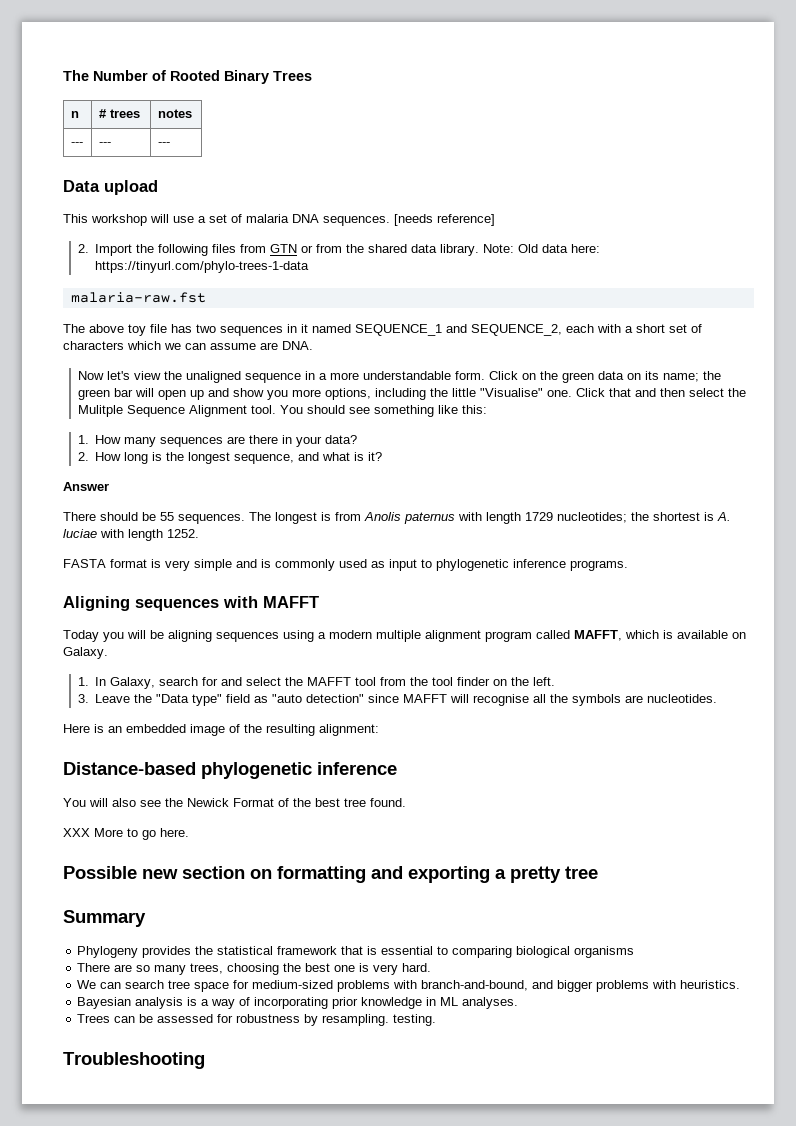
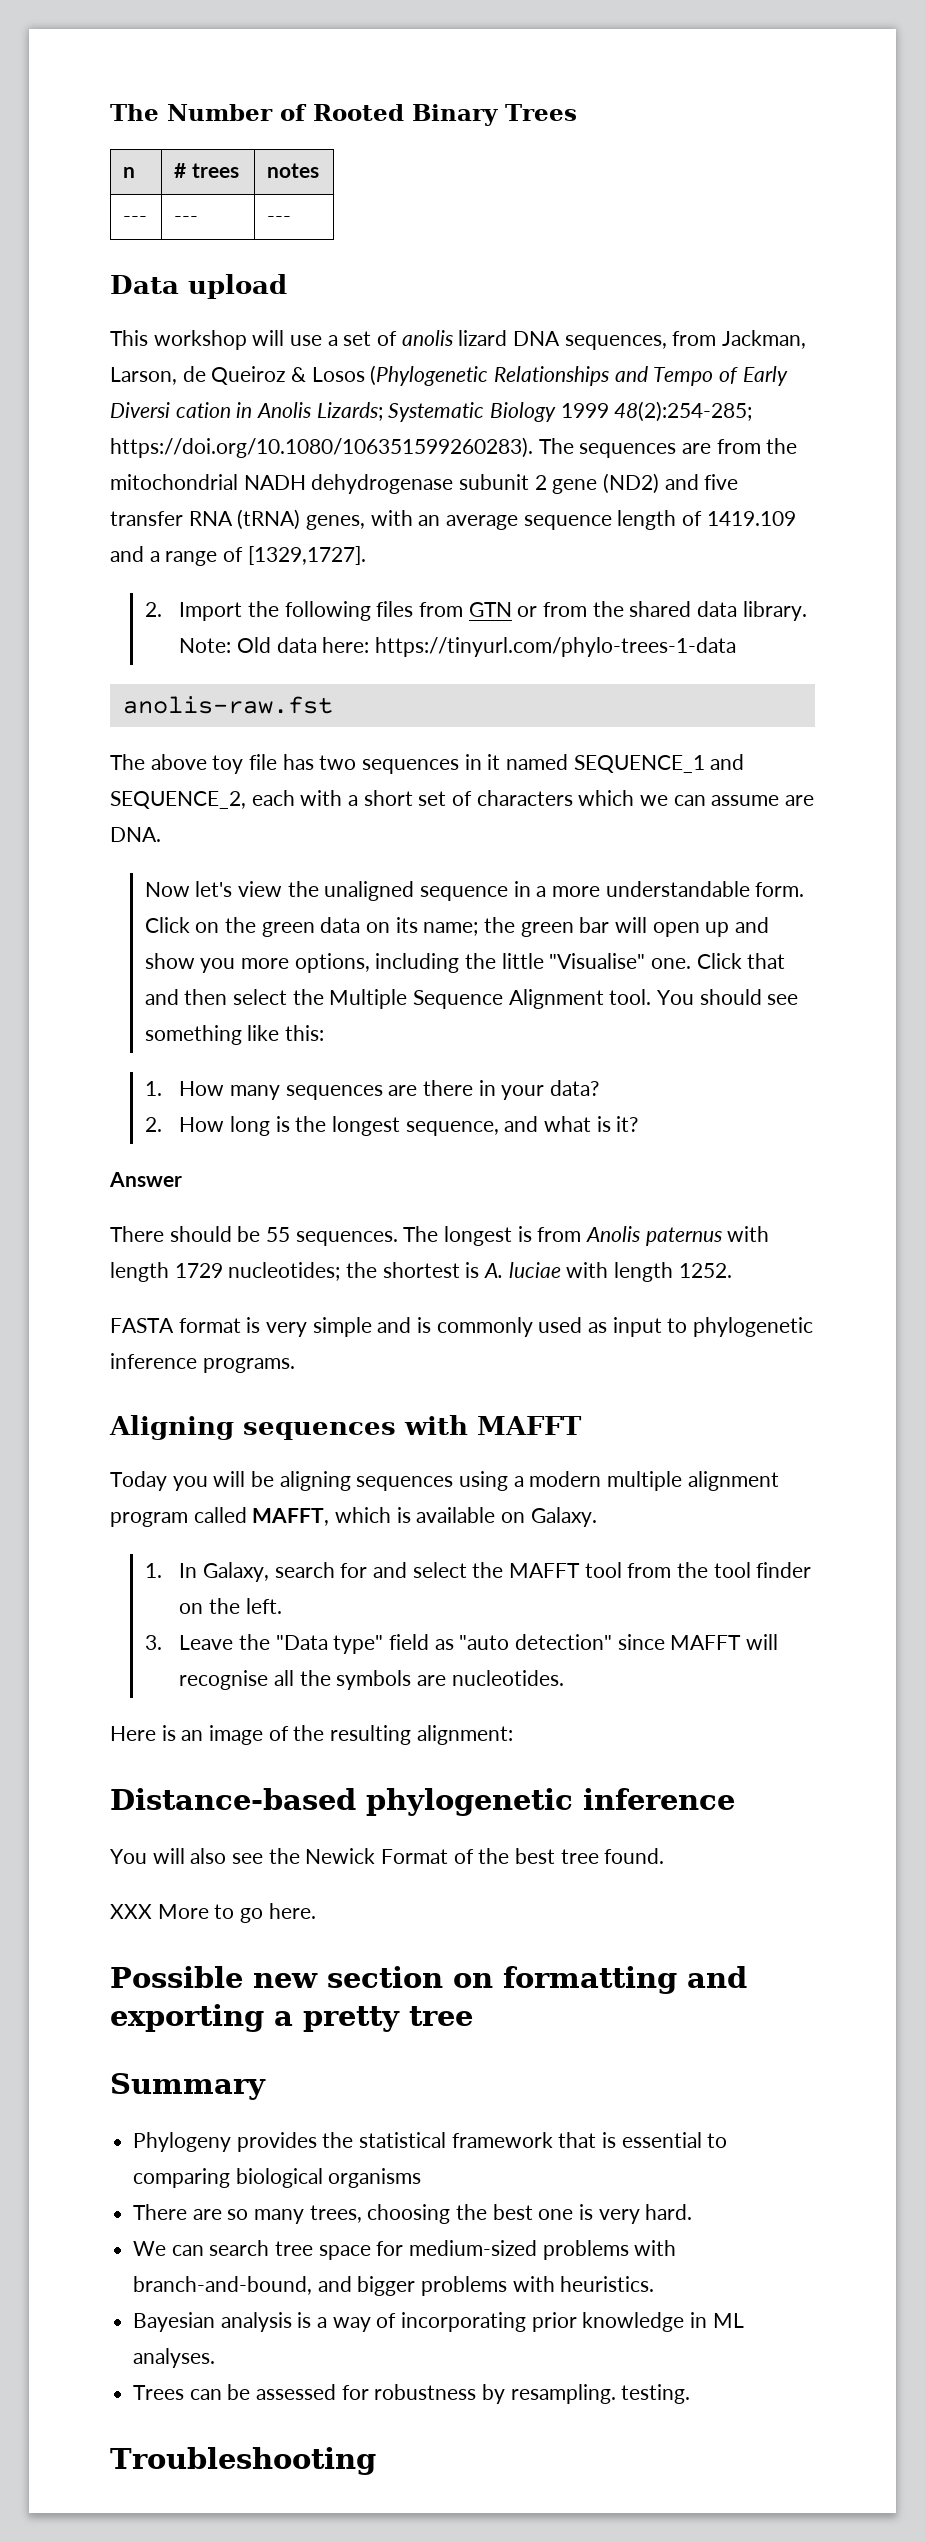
- This workshop will use a set of malaria DNA sequences. [needs reference]
+ This workshop will use a set of anolis lizard DNA sequences, from Jackman, Larson, de Queiroz & Losos (Phylogenetic Relationships and Tempo of Early Diversi cation in Anolis Lizards; Systematic Biology 1999 48(2):254-285; https://doi.org/10.1080/106351599260283). The sequences are from the mitochondrial NADH dehydrogenase subunit 2 gene (ND2) and five transfer RNA (tRNA) genes, with an average sequence length of 1419.109 and a range of [1329,1727].
- malaria-raw.fst
+ anolis-raw.fst
- Click that and then select the Mulitple Sequence Alignment tool.
+ Click that and then select the Multiple Sequence Alignment tool.
- Here is an embedded image of the resulting alignment:
+ Here is an image of the resulting alignment:

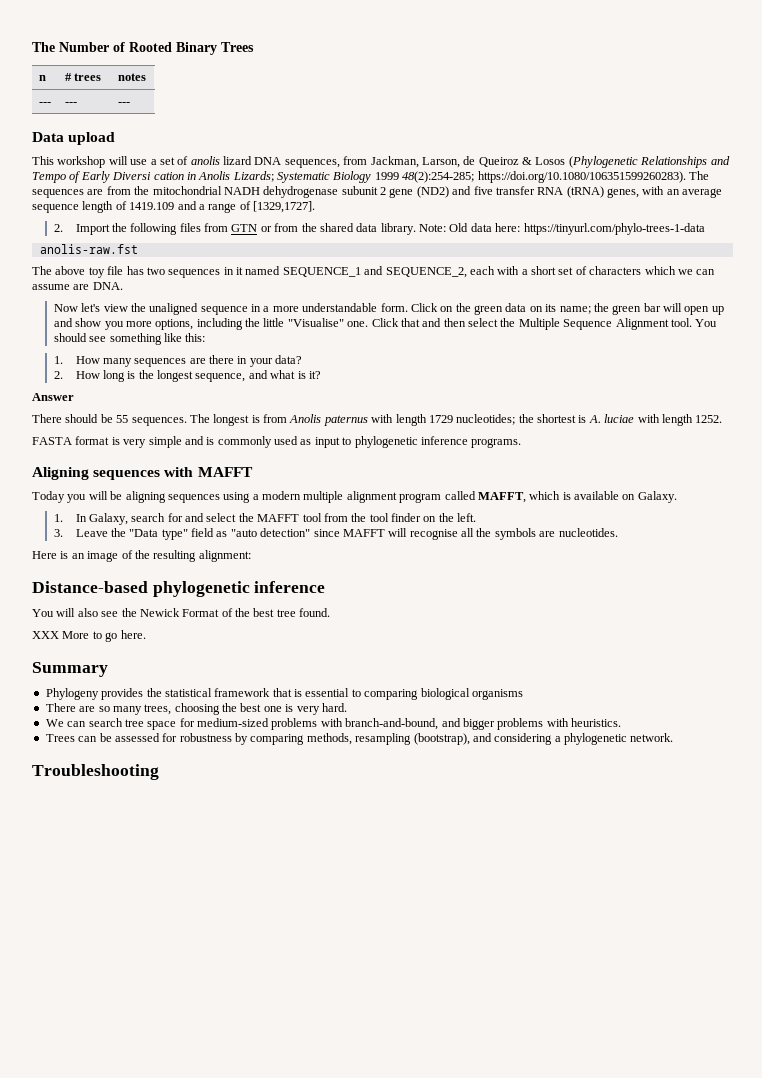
- Possible new section on formatting and exporting a pretty tree
- Bayesian analysis is a way of incorporating prior knowledge in ML analyses.
- Trees can be assessed for robustness by resampling. testing.
+ Trees can be assessed for robustness by comparing methods, resampling (bootstrap), and considering a phylogenetic network.

